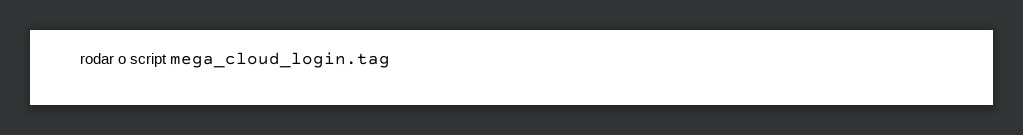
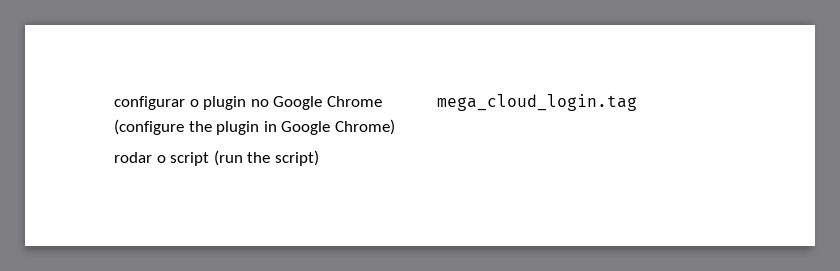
- rodar o script mega_cloud_login.tag
+ configurar o plugin no Google Chrome (configure the plugin in Google Chrome)
+ rodar o script (run the script) mega_cloud_login.tag

